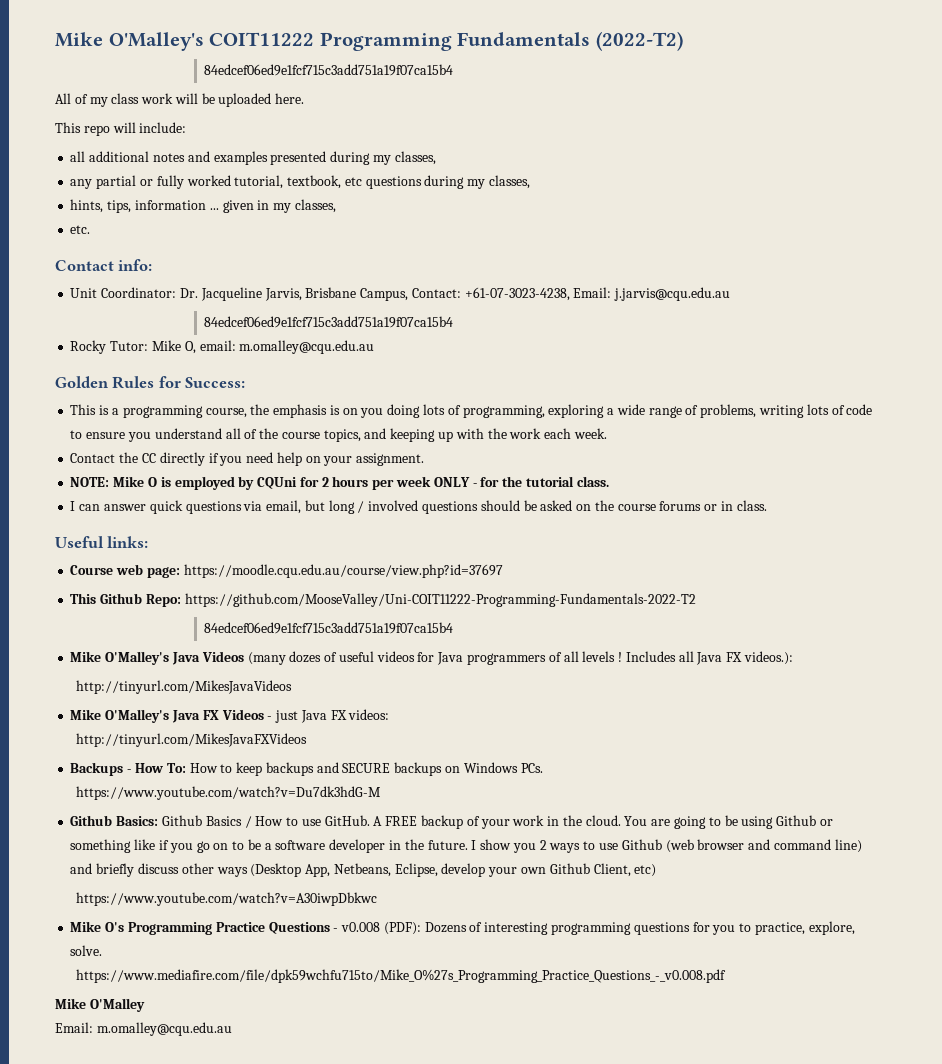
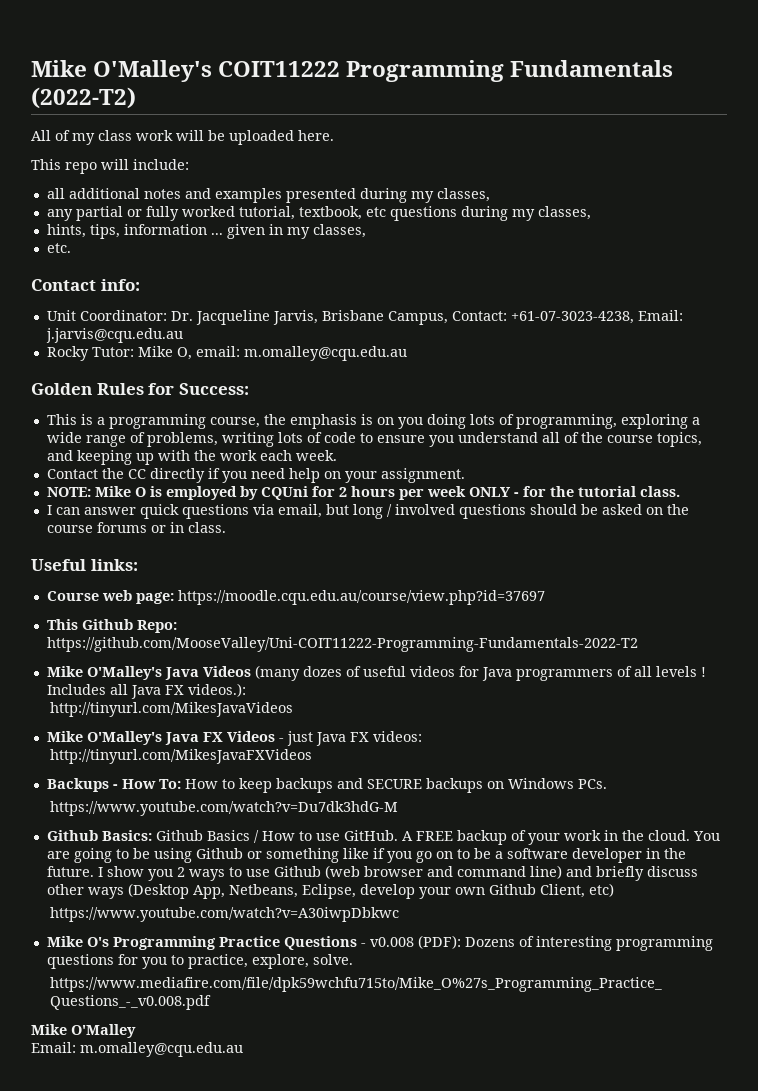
  Mike O'Malley's COIT11222 Programming Fundamentals (2022-T2)
- 84edcef06ed9e1fcf715c3add751a19f07ca15b4
  Unit Coordinator: Dr. Jacqueline Jarvis, Brisbane Campus, Contact: +61-07-3023-4238, Email: j.jarvis@cqu.edu.au
- 84edcef06ed9e1fcf715c3add751a19f07ca15b4
  This Github Repo: https://github.com/MooseValley/Uni-COIT11222-Programming-Fundamentals-2022-T2
- 84edcef06ed9e1fcf715c3add751a19f07ca15b4

